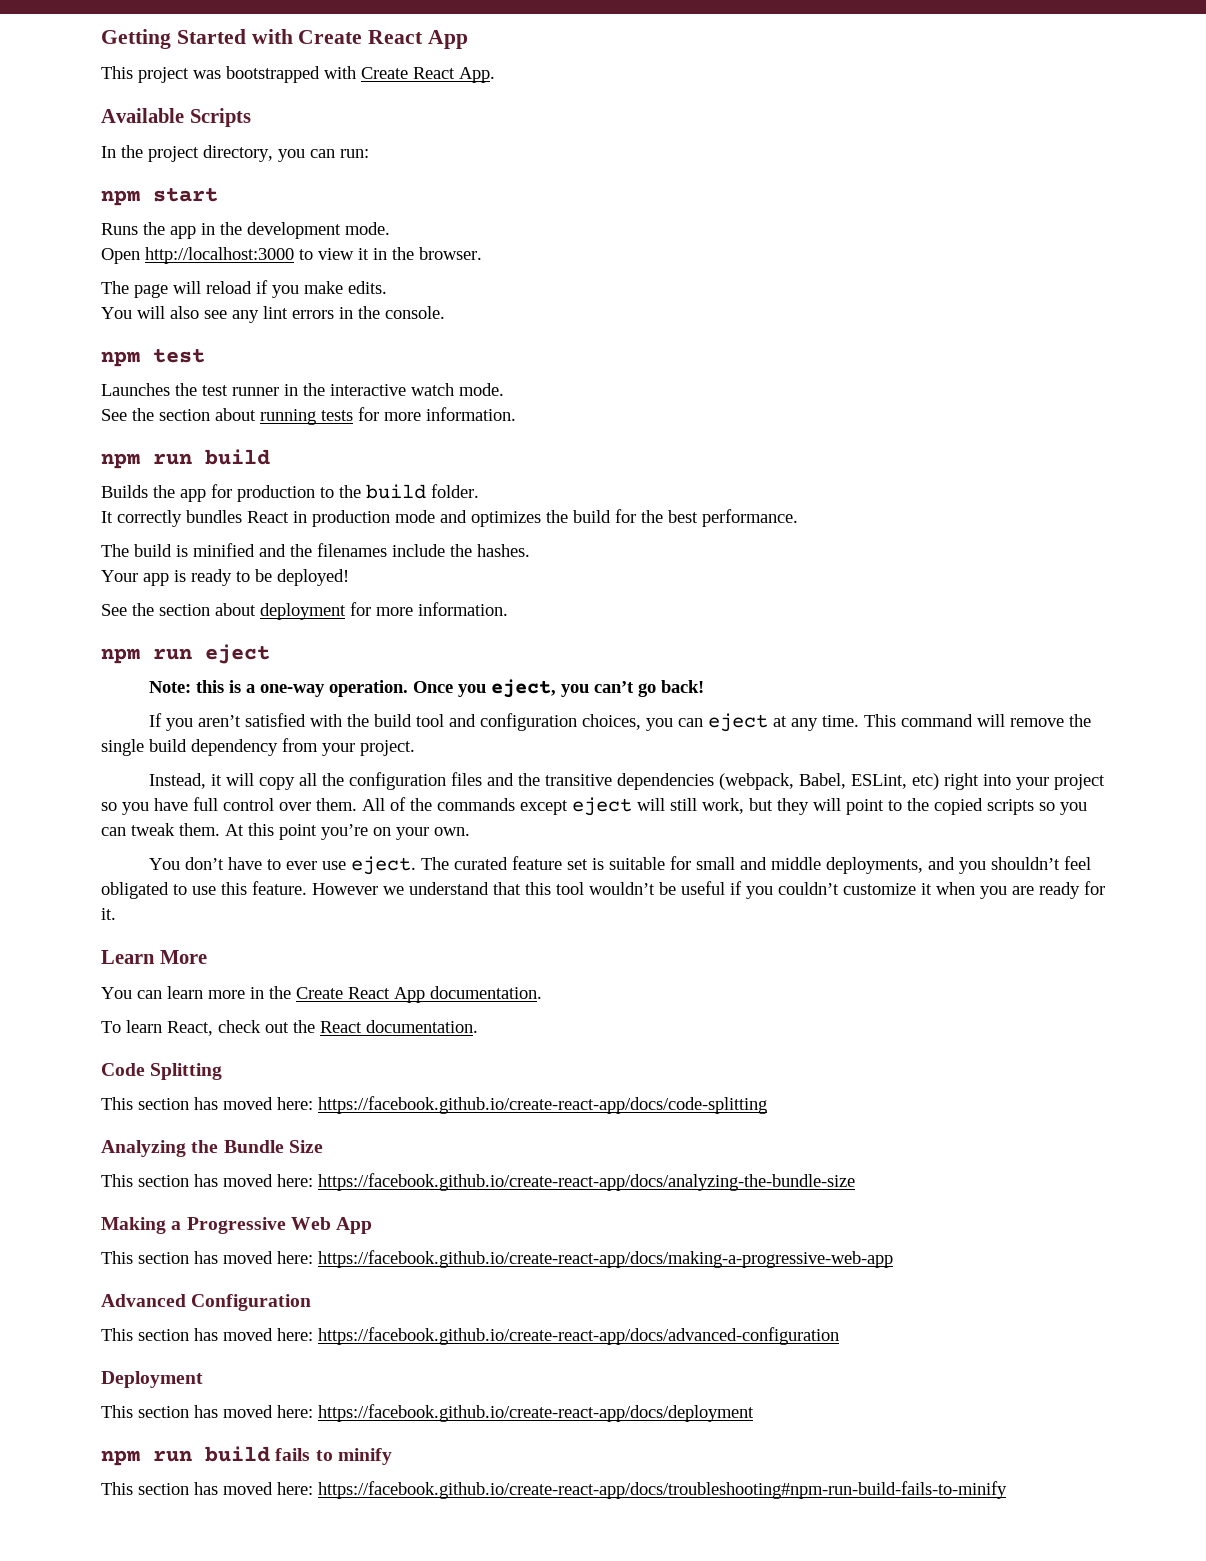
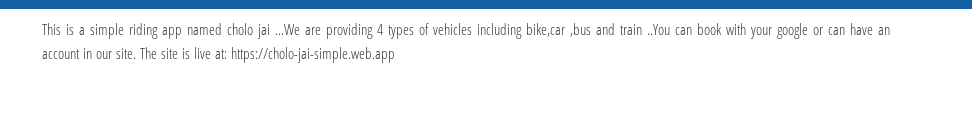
- Getting Started with Create React App
- This project was bootstrapped with Create React App.
- Available Scripts
- In the project directory, you can run:
- npm start
- Runs the app in the development mode.
- Open http://localhost:3000 to view it in the browser.
- The page will reload if you make edits.
- You will also see any lint errors in the console.
- npm test
- Launches the test runner in the interactive watch mode.
- See the section about running tests for more information.
- npm run build
- Builds the app for production to the build folder.
- It correctly bundles React in production mode and optimizes the build for the best performance.
- The build is minified and the filenames include the hashes.
- Your app is ready to be deployed!
- See the section about deployment for more information.
- npm run eject
- Note: this is a one-way operation. Once you eject, you can’t go back!
- If you aren’t satisfied with the build tool and configuration choices, you can eject at any time. This command will remove the single build dependency from your project.
- Instead, it will copy all the configuration files and the transitive dependencies (webpack, Babel, ESLint, etc) right into your project so you have full control over them. All of the commands except eject will still work, but they will point to the copied scripts so you can tweak them. At this point you’re on your own.
- You don’t have to ever use eject. The curated feature set is suitable for small and middle deployments, and you shouldn’t feel obligated to use this feature. However we understand that this tool wouldn’t be useful if you couldn’t customize it when you are ready for it.
- Learn More
- You can learn more in the Create React App documentation.
- To learn React, check out the React documentation.
- Code Splitting
- This section has moved here: https://facebook.github.io/create-react-app/docs/code-splitting
- Analyzing the Bundle Size
- This section has moved here: https://facebook.github.io/create-react-app/docs/analyzing-the-bundle-size
- Making a Progressive Web App
- This section has moved here: https://facebook.github.io/create-react-app/docs/making-a-progressive-web-app
- Advanced Configuration
- This section has moved here: https://facebook.github.io/create-react-app/docs/advanced-configuration
- Deployment
- This section has moved here: https://facebook.github.io/create-react-app/docs/deployment
- npm run build fails to minify
- This section has moved here: https://facebook.github.io/create-react-app/docs/troubleshooting#npm-run-build-fails-to-minify
+ This is a simple riding app named cholo jai ...We are providing 4 types of vehicles including bike,car ,bus and train ..You can book with your google or can have an account in our site. The site is live at: https://cholo-jai-simple.web.app

